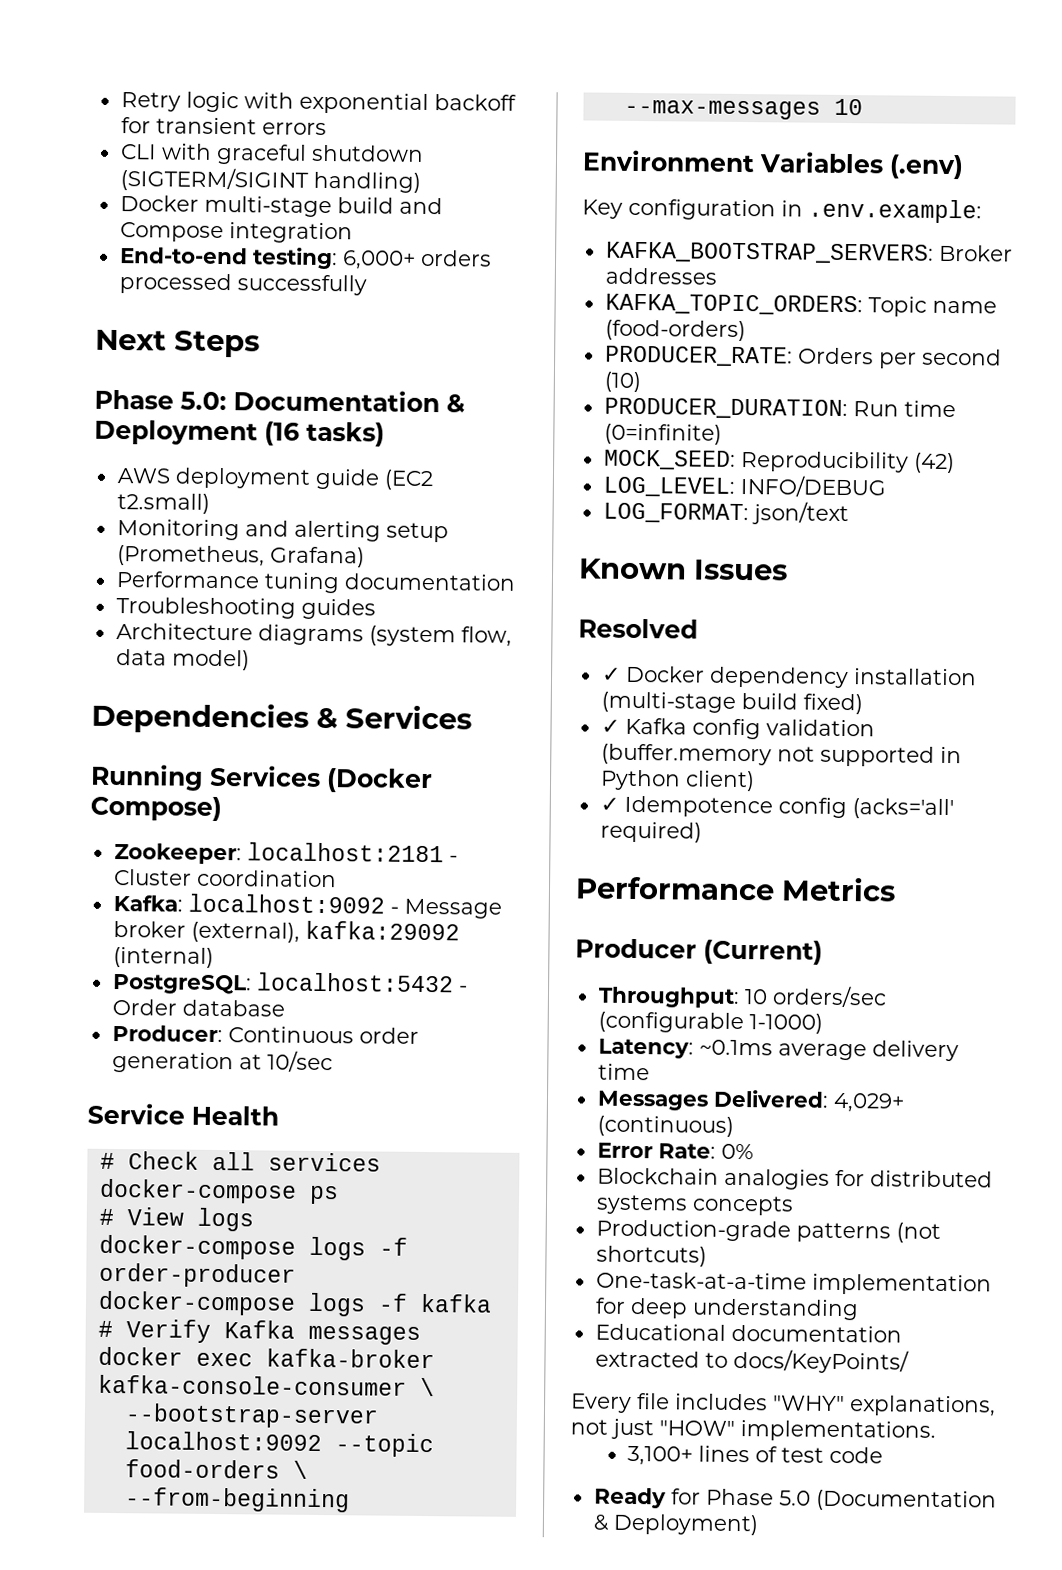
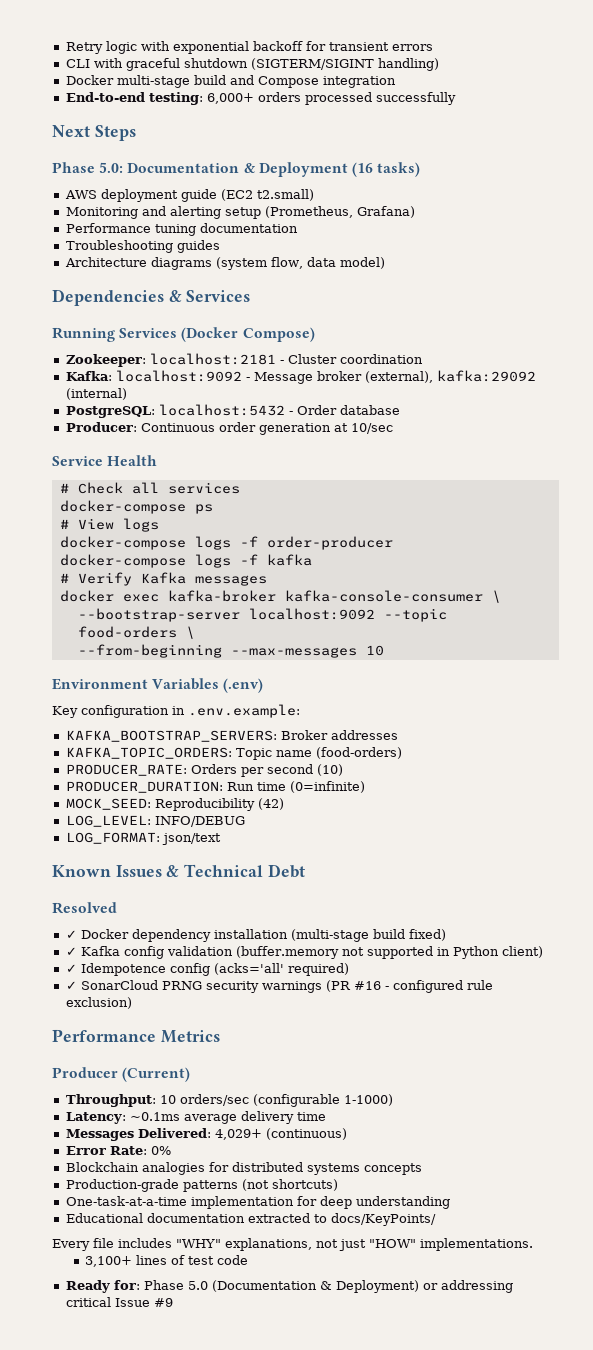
- Known Issues
+ Known Issues & Technical Debt
+ ✓ SonarCloud PRNG security warnings (PR #16 - configured rule exclusion)
- Ready for Phase 5.0 (Documentation & Deployment)
+ Ready for: Phase 5.0 (Documentation & Deployment) or addressing critical Issue #9

